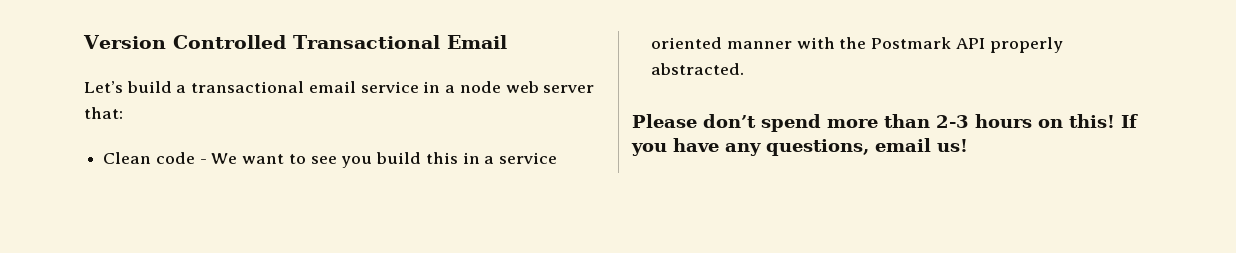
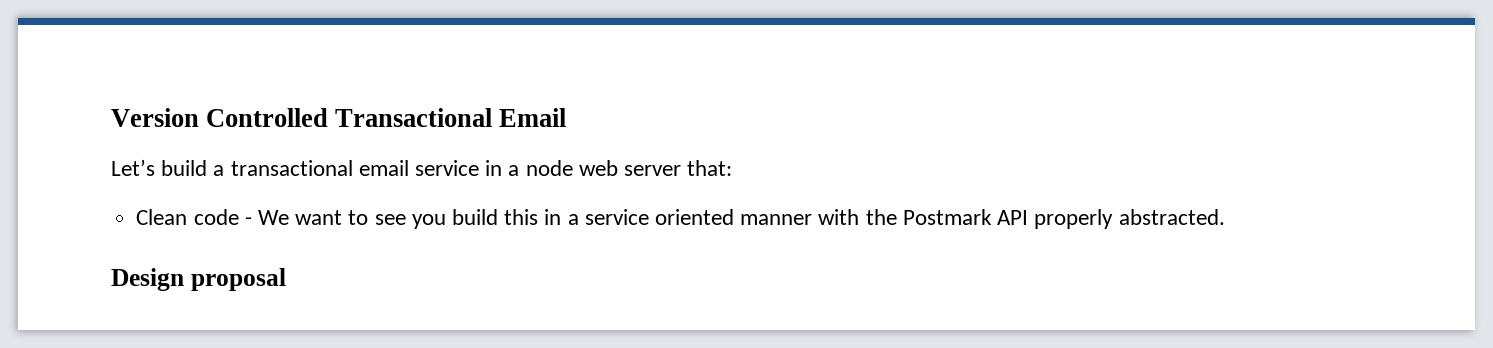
- Please don’t spend more than 2-3 hours on this! If you have any questions, email us!
+ Design proposal

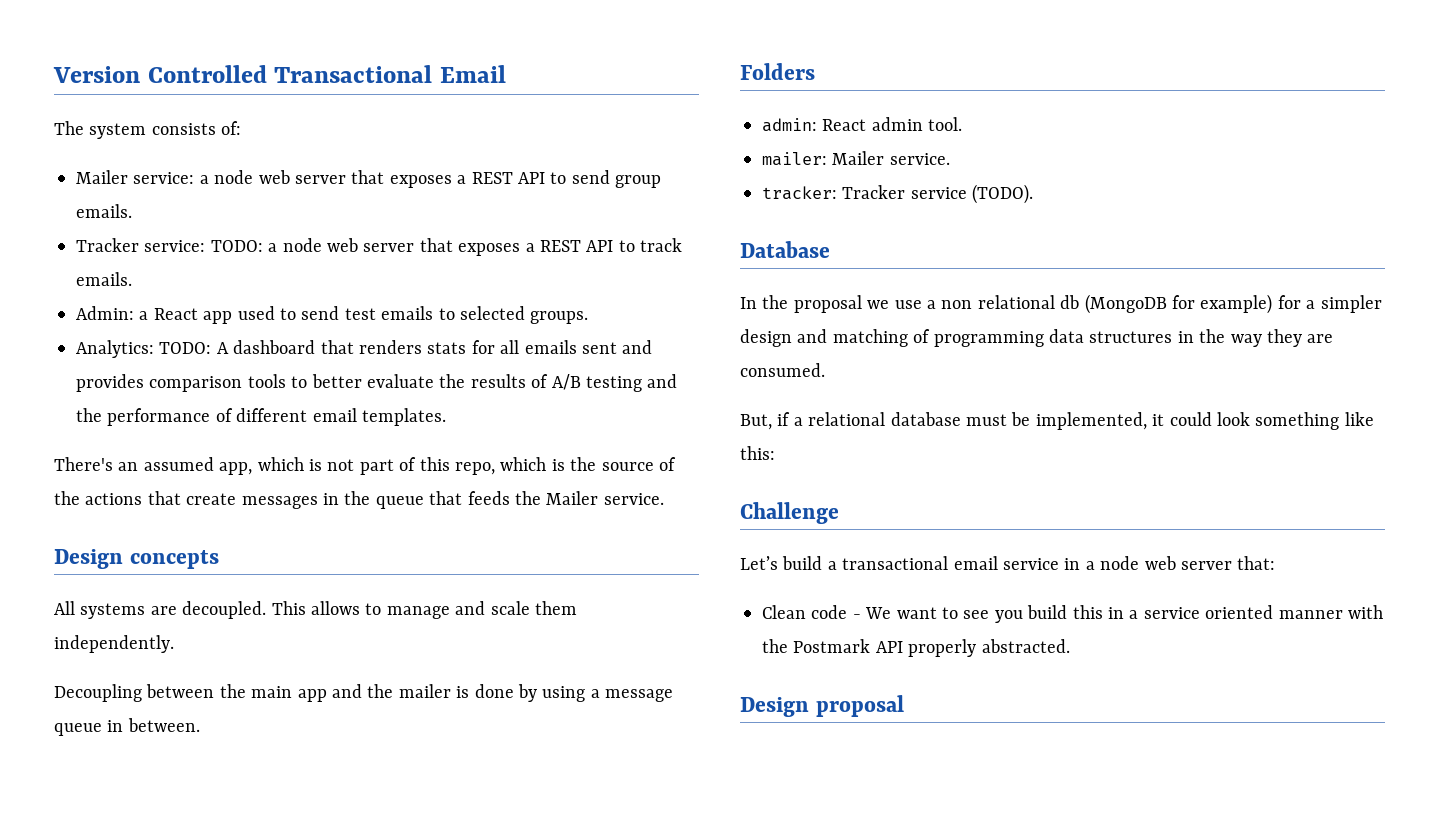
+ The system consists of:
+ Mailer service: a node web server that exposes a REST API to send group emails.
+ Tracker service: TODO: a node web server that exposes a REST API to track emails.
+ Admin: a React app used to send test emails to selected groups.
+ Analytics: TODO: A dashboard that renders stats for all emails sent and provides comparison tools to better evaluate the results of A/B testing and the performance of different email templates.
+ There's an assumed app, which is not part of this repo, which is the source of the actions that create messages in the queue that feeds the Mailer service.
+ Design concepts
+ All systems are decoupled. This allows to manage and scale them independently.
+ Decoupling between the main app and the mailer is done by using a message queue in between.
+ Folders
+ admin: React admin tool.
+ mailer: Mailer service.
+ tracker: Tracker service (TODO).
+ Database
+ In the proposal we use a non relational db (MongoDB for example) for a simpler design and matching of programming data structures in the way they are consumed.
+ But, if a relational database must be implemented, it could look something like this:
+ Challenge

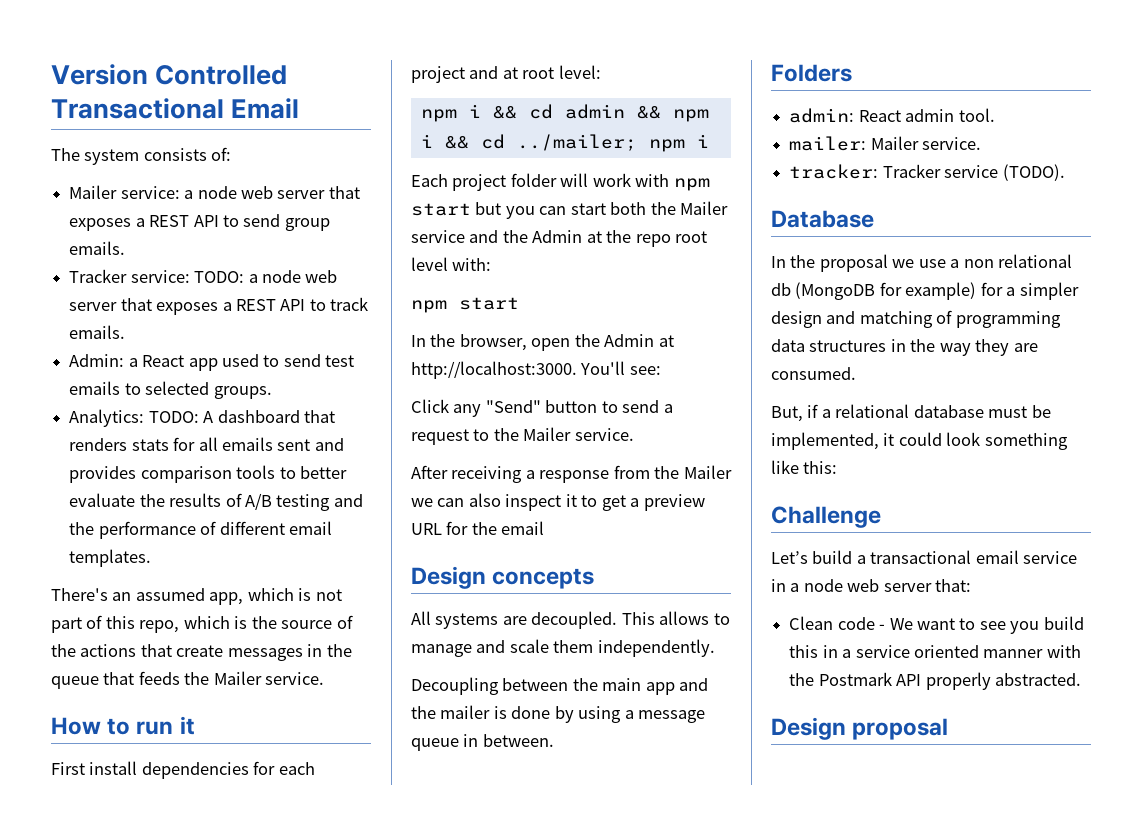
+ How to run it
+ First install dependencies for each project and at root level:
+ npm i && cd admin && npm i && cd ../mailer; npm i
+ Each project folder will work with npm start but you can start both the Mailer service and the Admin at the repo root level with:
+ npm start
+ In the browser, open the Admin at http://localhost:3000. You'll see:
+ Click any "Send" button to send a request to the Mailer service.
+ After receiving a response from the Mailer we can also inspect it to get a preview URL for the email

